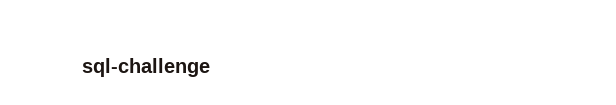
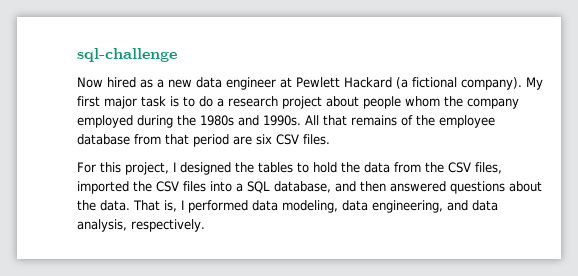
+ Now hired as a new data engineer at Pewlett Hackard (a fictional company). My first major task is to do a research project about people whom the company employed during the 1980s and 1990s. All that remains of the employee database from that period are six CSV files.
+ For this project, I designed the tables to hold the data from the CSV files, imported the CSV files into a SQL database, and then answered questions about the data. That is, I performed data modeling, data engineering, and data analysis, respectively.

